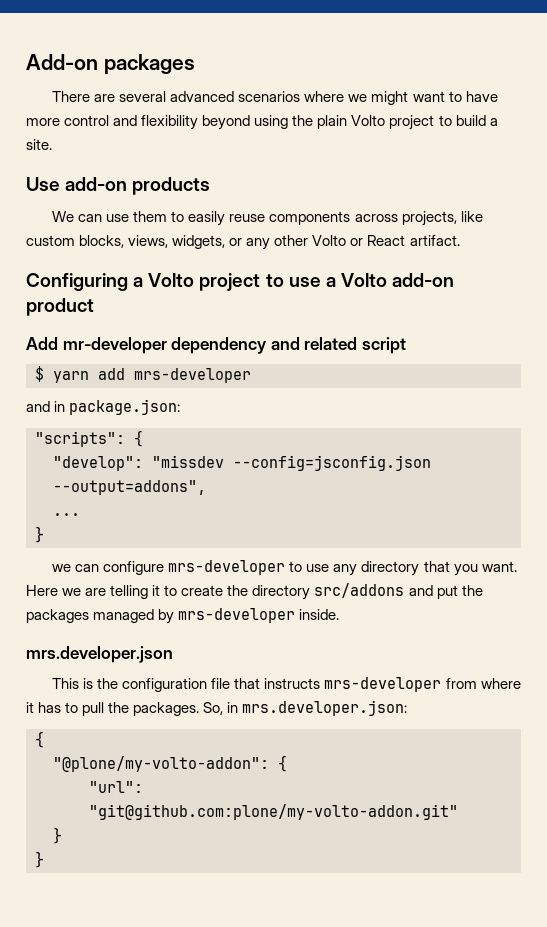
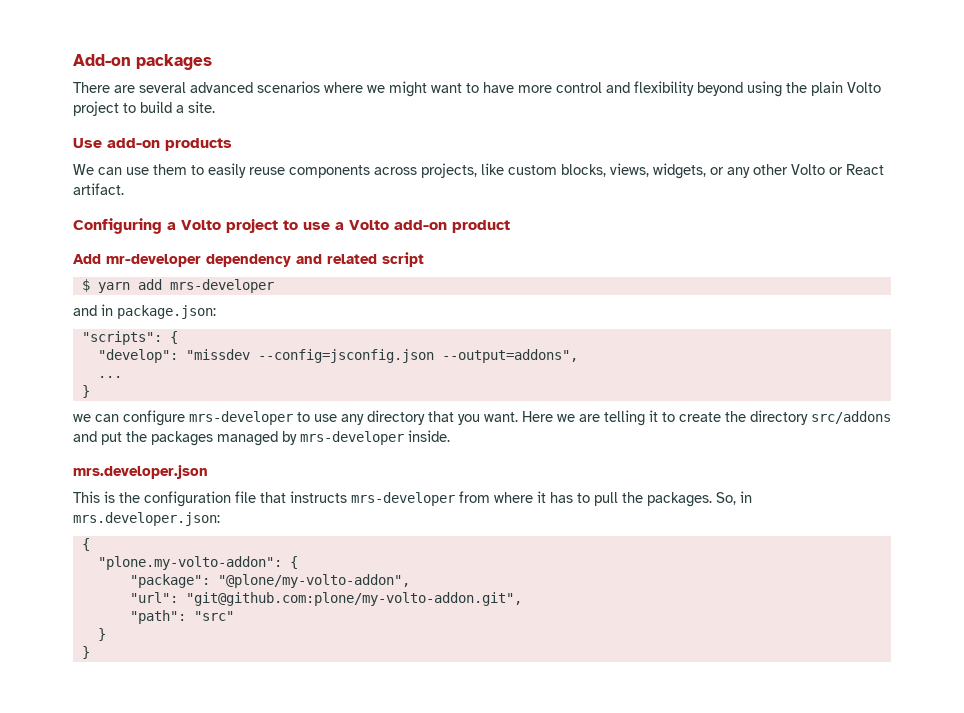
- "@plone/my-volto-addon": {
+ "plone.my-volto-addon": {
+ "package": "@plone/my-volto-addon",
- "url": "git@github.com:plone/my-volto-addon.git"
+ "url": "git@github.com:plone/my-volto-addon.git",
+ "path": "src"

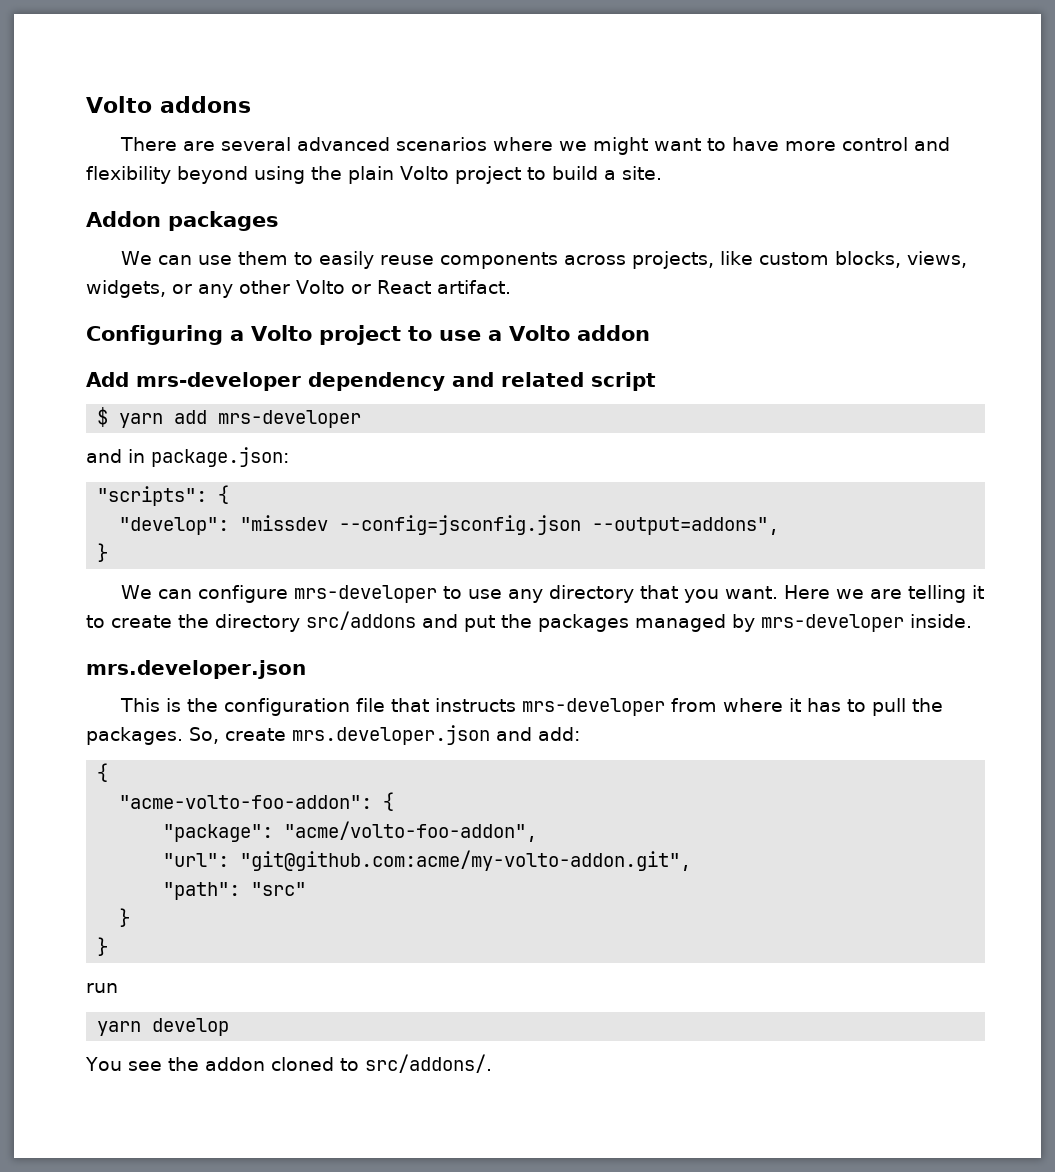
- Add-on packages
+ Volto addons
- Use add-on products
+ Addon packages
- Configuring a Volto project to use a Volto add-on product
+ Configuring a Volto project to use a Volto addon
- Add mr-developer dependency and related script
+ Add mrs-developer dependency and related script
  "develop": "missdev --config=jsconfig.json --output=addons",
- ...
  }
- we can configure mrs-developer to use any directory that you want.
+ We can configure mrs-developer to use any directory that you want.
- So, in mrs.developer.json:
+ So, create mrs.developer.json and add:
  {
- "plone.my-volto-addon": {
+ "acme-volto-foo-addon": {
- "package": "@plone/my-volto-addon",
+ "package": "acme/volto-foo-addon",
- "url": "git@github.com:plone/my-volto-addon.git",
+ "url": "git@github.com:acme/my-volto-addon.git",
+ run
+ yarn develop
+ You see the addon cloned to src/addons/.

